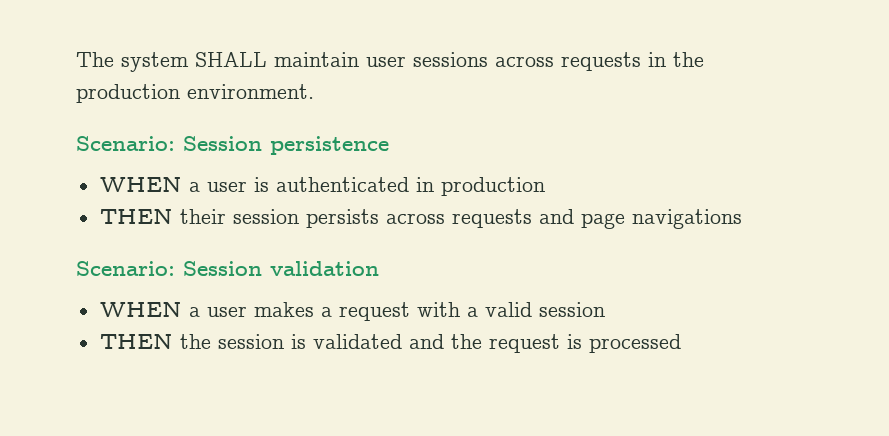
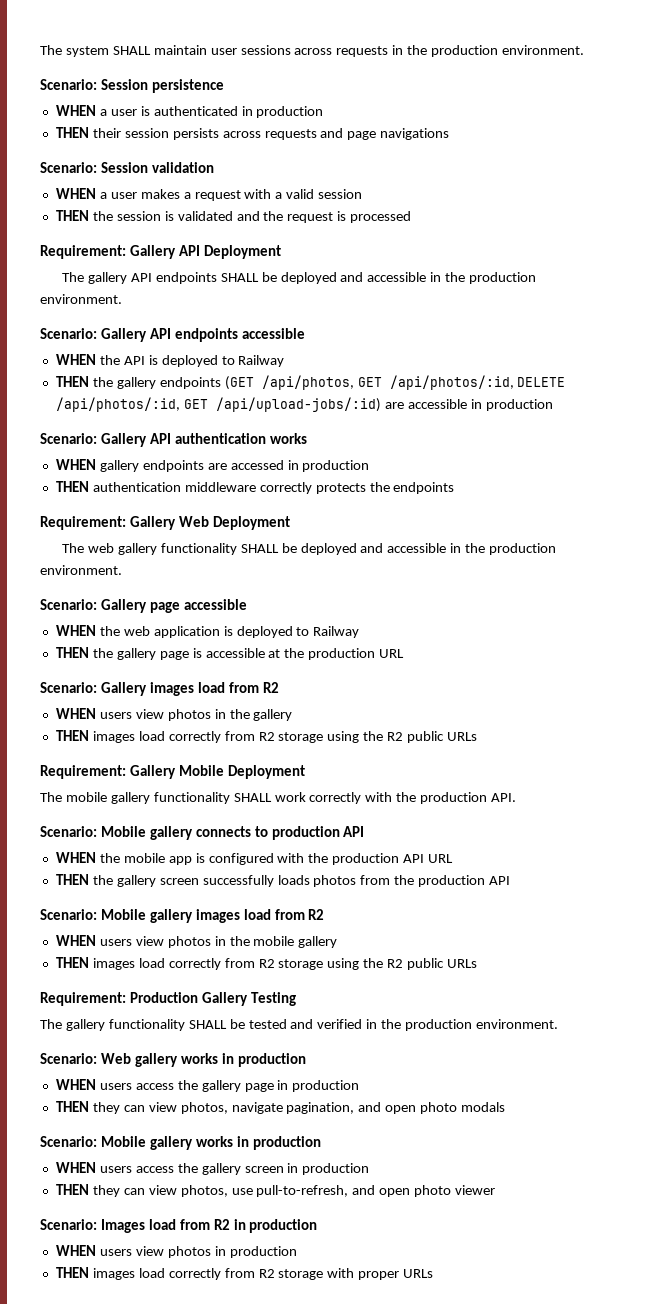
+ Requirement: Gallery API Deployment
+ The gallery API endpoints SHALL be deployed and accessible in the production environment.
+ Scenario: Gallery API endpoints accessible
+ WHEN the API is deployed to Railway
+ THEN the gallery endpoints (GET /api/photos, GET /api/photos/:id, DELETE /api/photos/:id, GET /api/upload-jobs/:id) are accessible in production
+ Scenario: Gallery API authentication works
+ WHEN gallery endpoints are accessed in production
+ THEN authentication middleware correctly protects the endpoints
+ Requirement: Gallery Web Deployment
+ The web gallery functionality SHALL be deployed and accessible in the production environment.
+ Scenario: Gallery page accessible
+ WHEN the web application is deployed to Railway
+ THEN the gallery page is accessible at the production URL
+ Scenario: Gallery images load from R2
+ WHEN users view photos in the gallery
+ THEN images load correctly from R2 storage using the R2 public URLs
+ Requirement: Gallery Mobile Deployment
+ The mobile gallery functionality SHALL work correctly with the production API.
+ Scenario: Mobile gallery connects to production API
+ WHEN the mobile app is configured with the production API URL
+ THEN the gallery screen successfully loads photos from the production API
+ Scenario: Mobile gallery images load from R2
+ WHEN users view photos in the mobile gallery
+ THEN images load correctly from R2 storage using the R2 public URLs
+ Requirement: Production Gallery Testing
+ The gallery functionality SHALL be tested and verified in the production environment.
+ Scenario: Web gallery works in production
+ WHEN users access the gallery page in production
+ THEN they can view photos, navigate pagination, and open photo modals
+ Scenario: Mobile gallery works in production
+ WHEN users access the gallery screen in production
+ THEN they can view photos, use pull-to-refresh, and open photo viewer
+ Scenario: Images load from R2 in production
+ WHEN users view photos in production
+ THEN images load correctly from R2 storage with proper URLs

